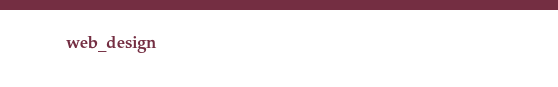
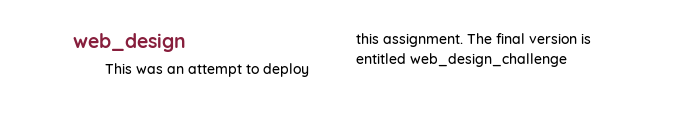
+ This was an attempt to deploy this assignment. The final version is entitled web_design_challenge

